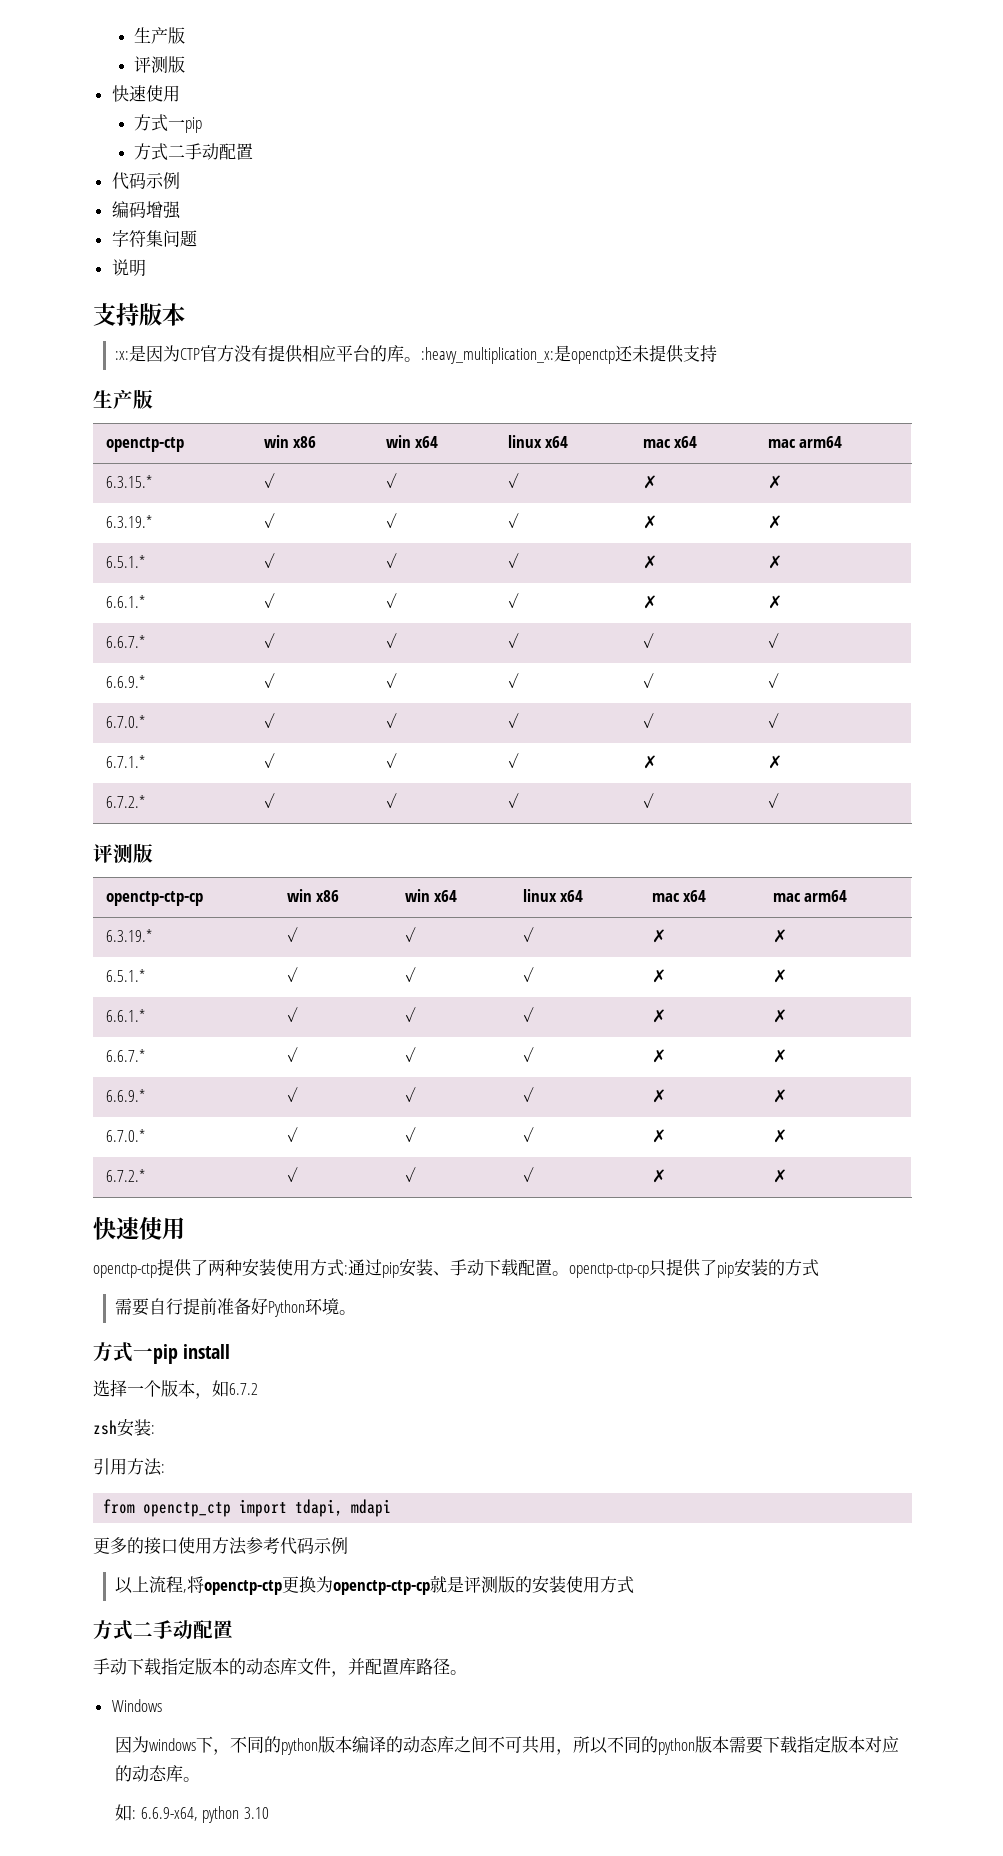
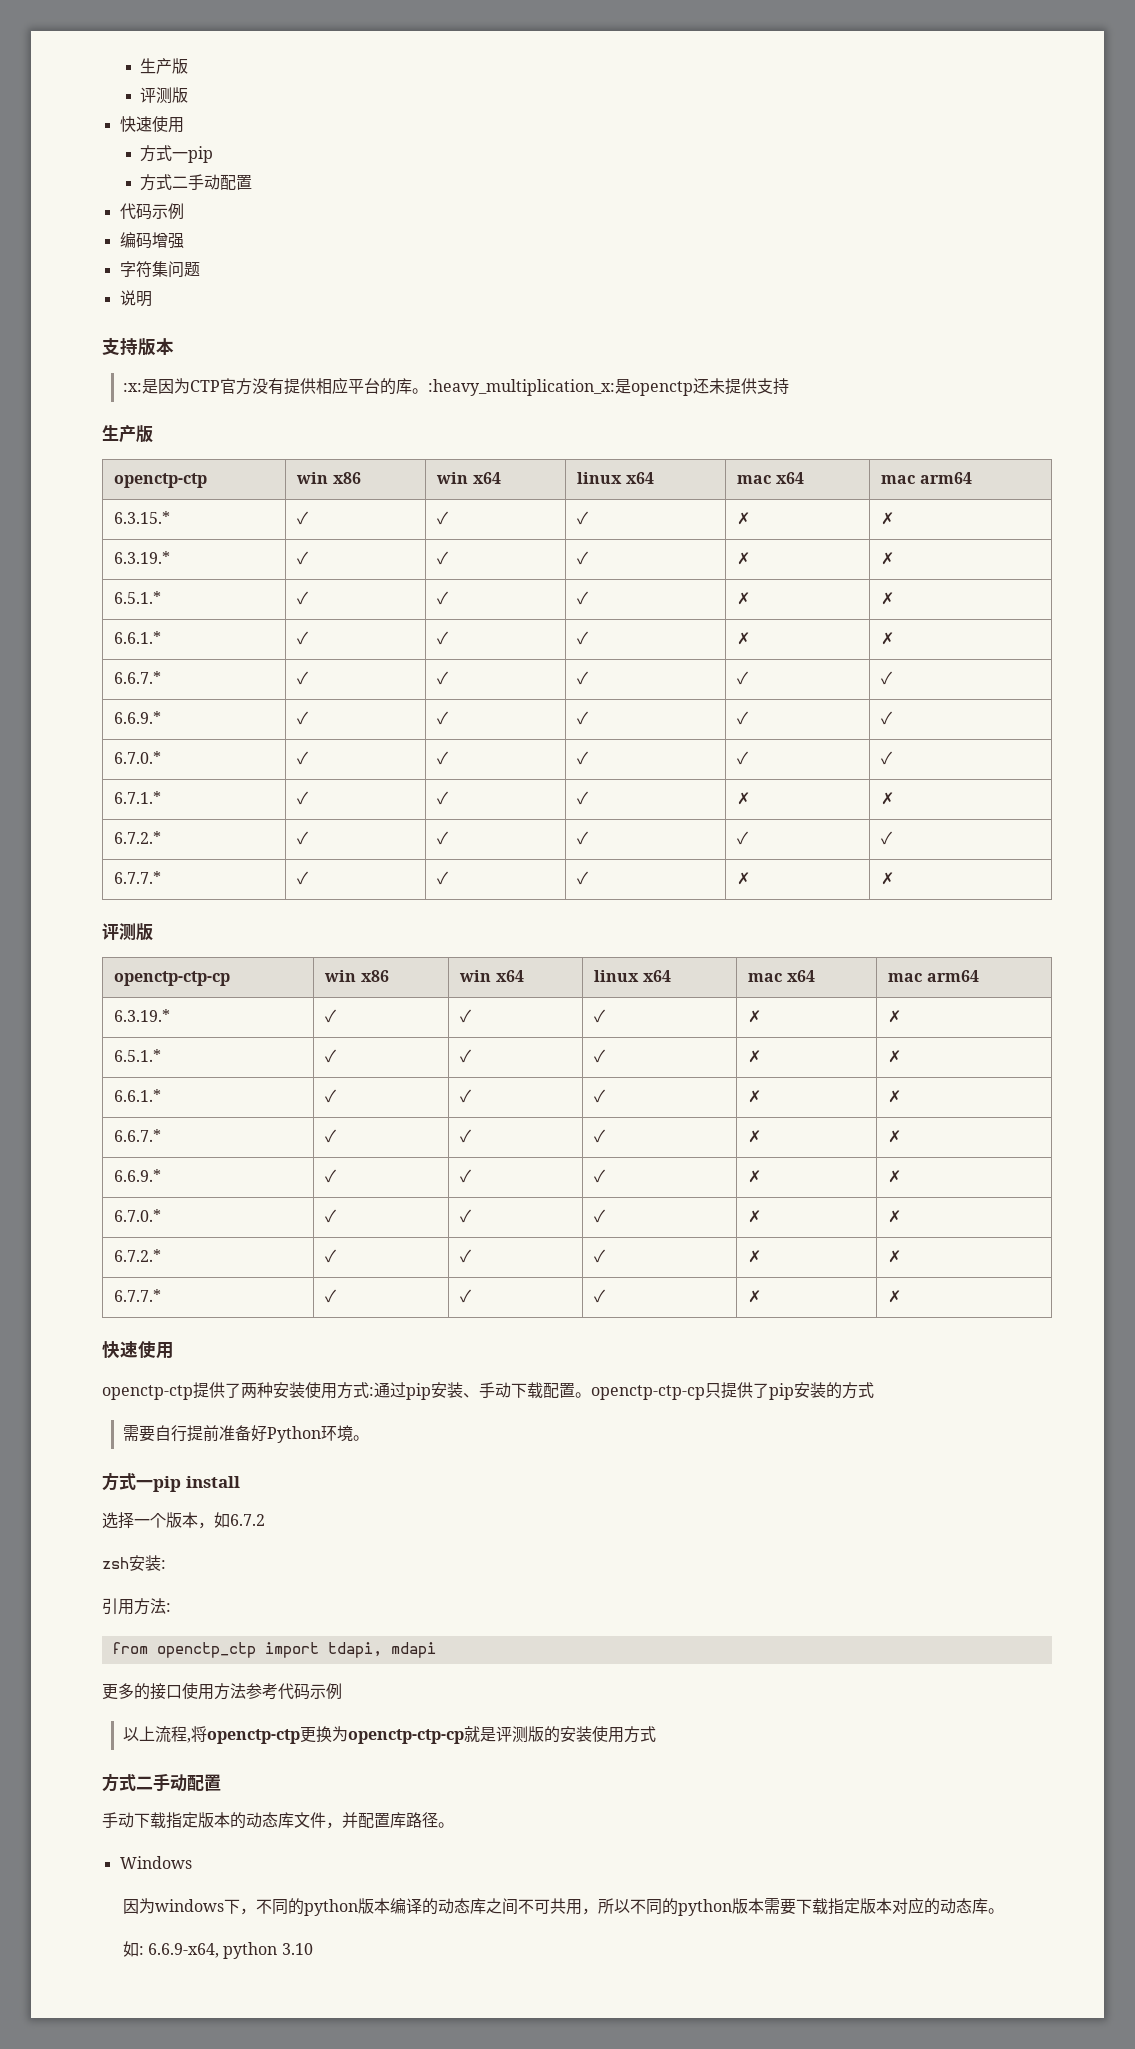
  6.7.2.* | ✓ | ✓ | ✓ | ✓ | ✓
+ 6.7.7.* | ✓ | ✓ | ✓ | ✗ | ✗
  6.7.2.* | ✓ | ✓ | ✓ | ✗ | ✗
+ 6.7.7.* | ✓ | ✓ | ✓ | ✗ | ✗

